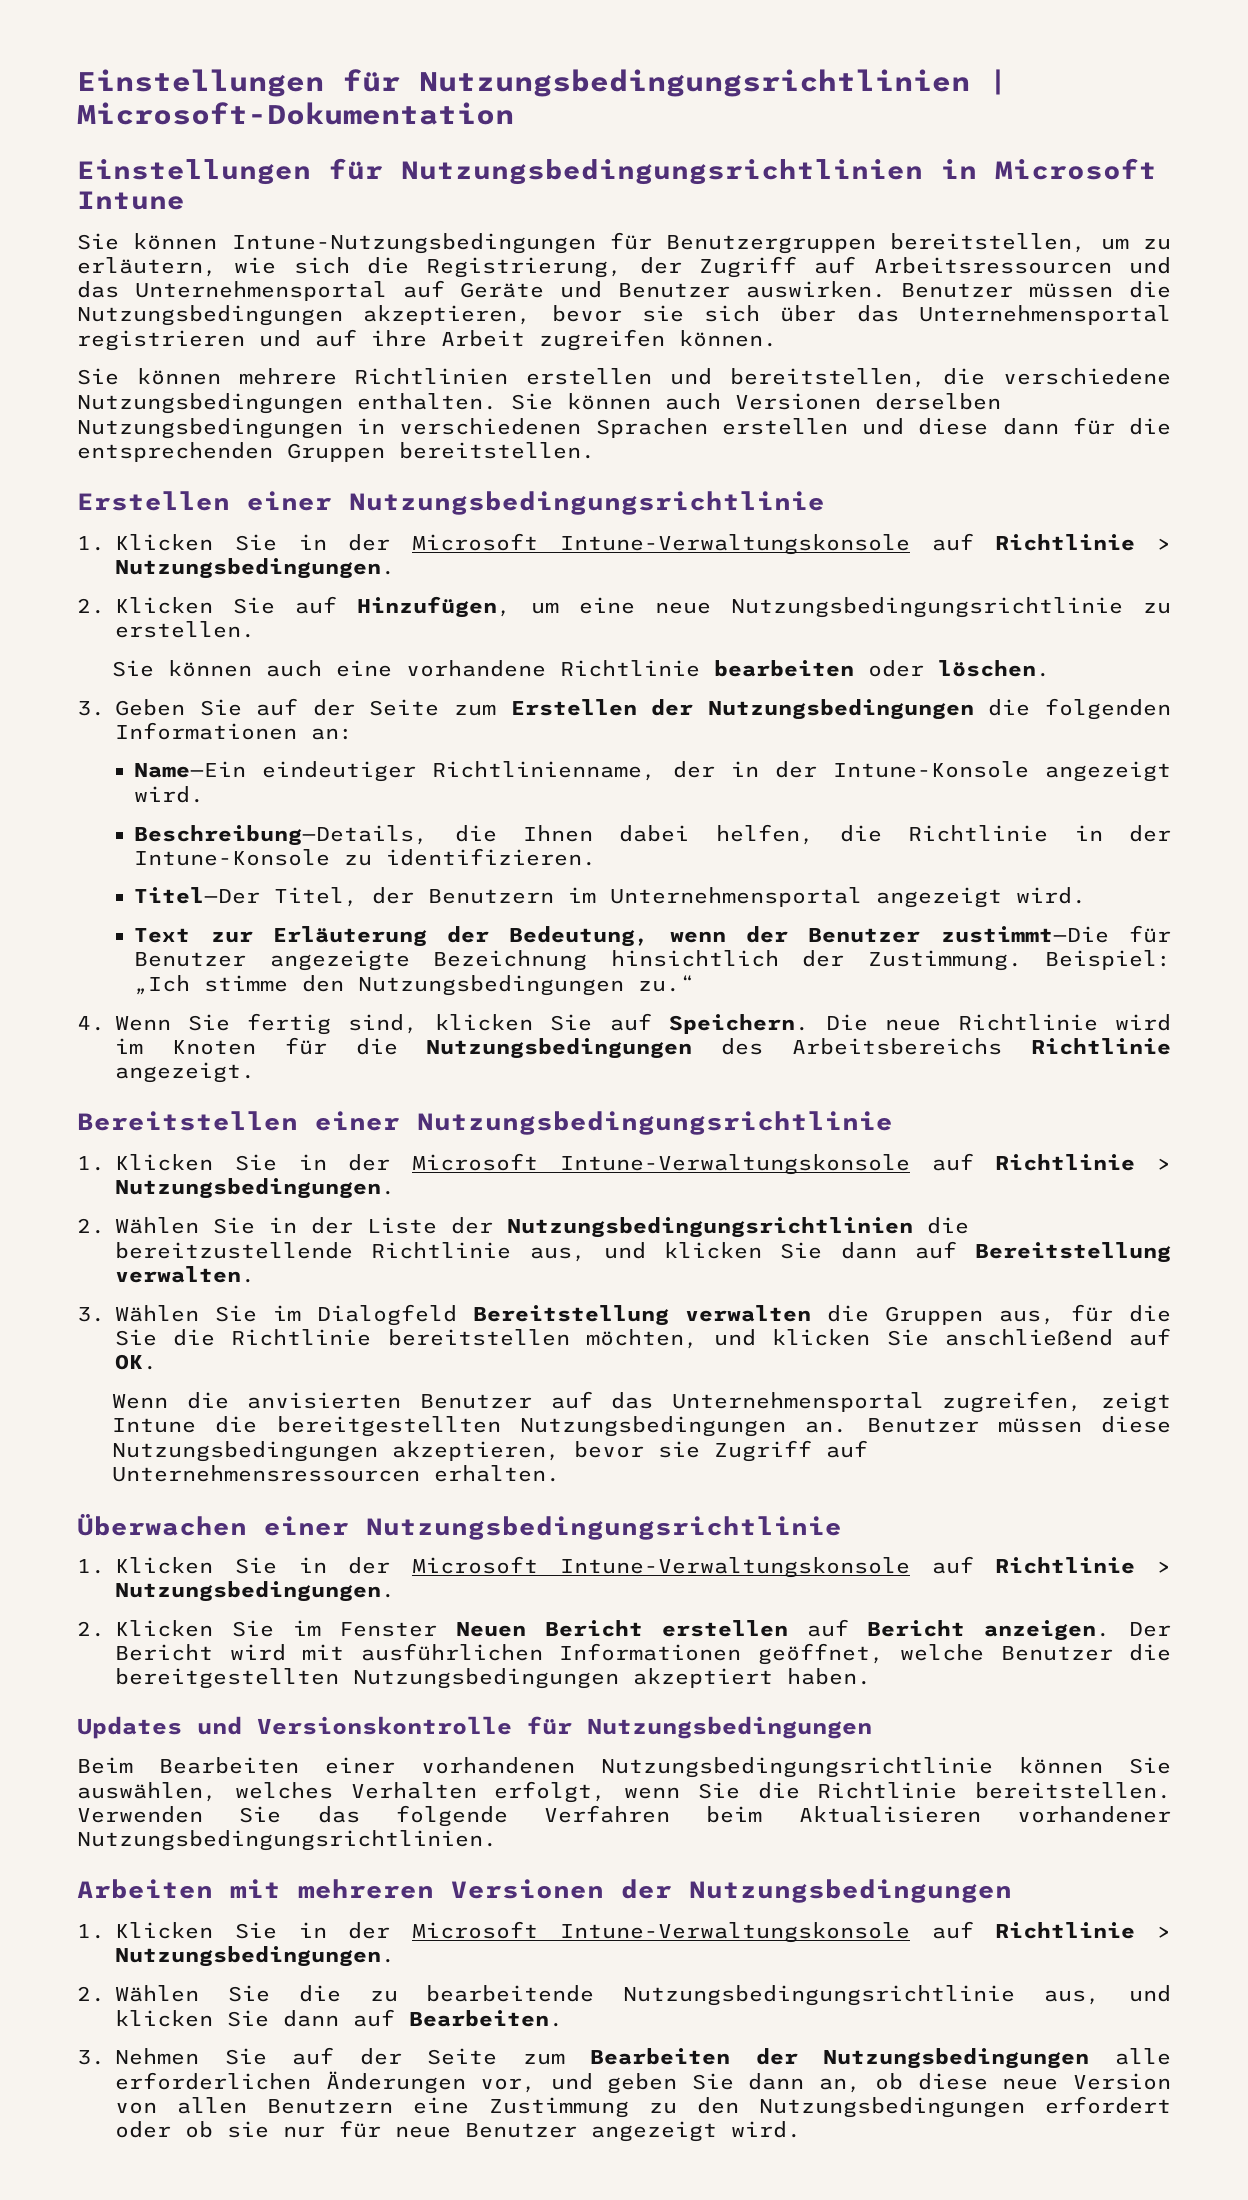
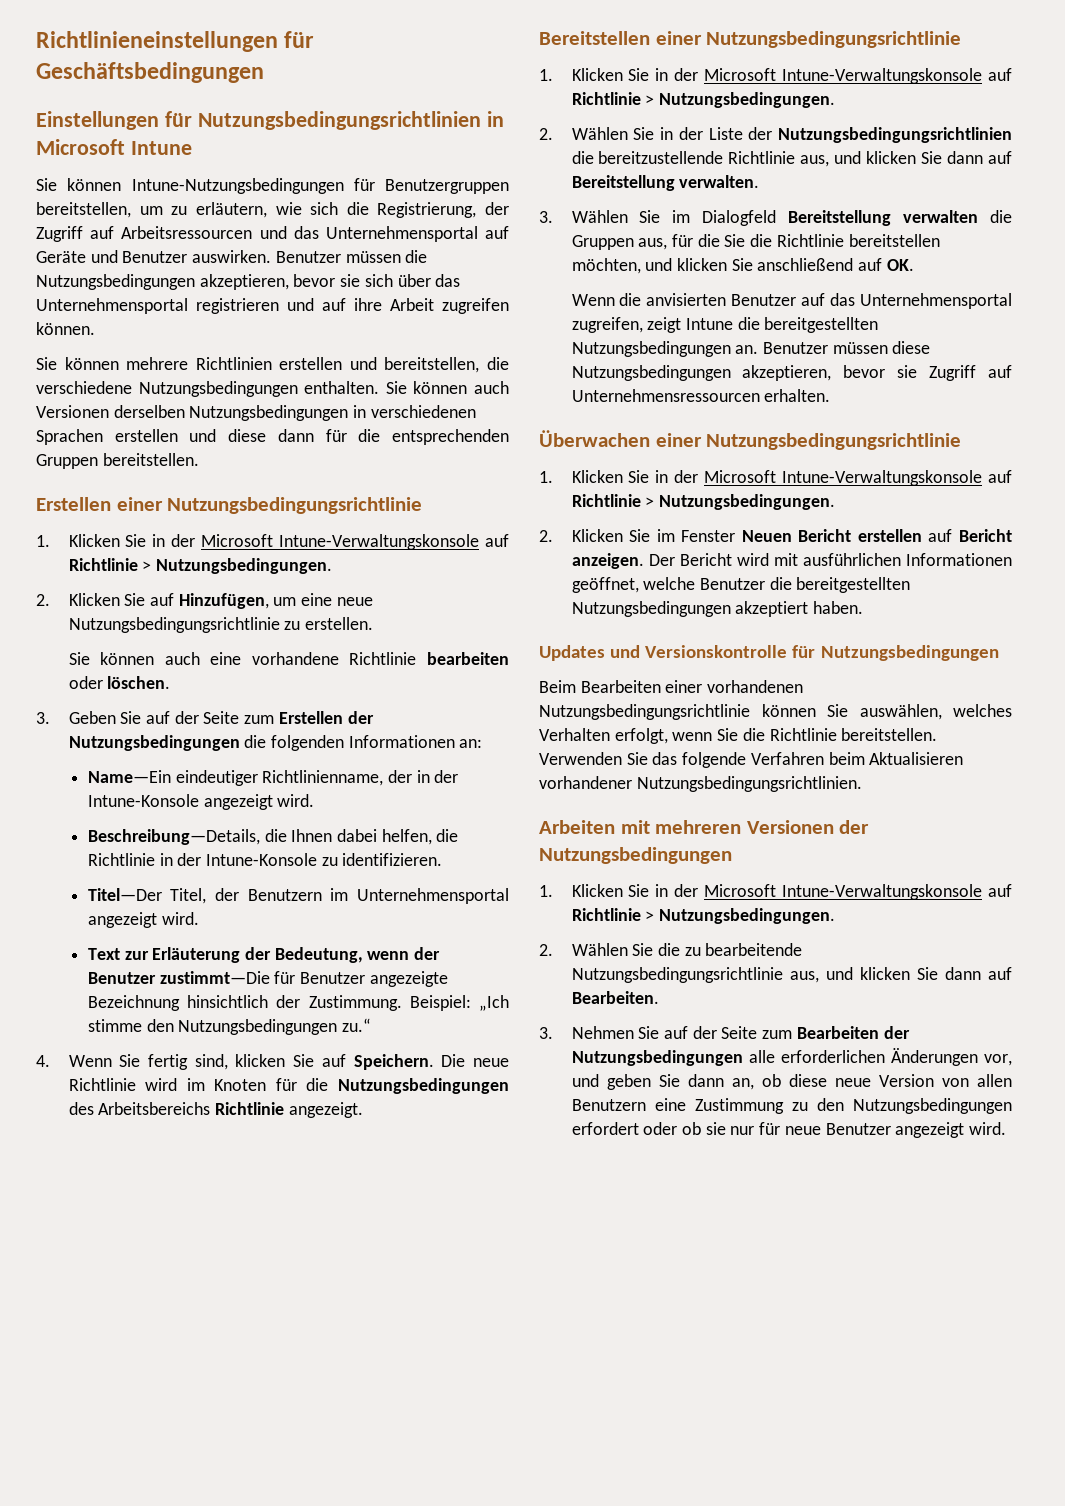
- Einstellungen für Nutzungsbedingungsrichtlinien | Microsoft-Dokumentation
+ Richtlinieneinstellungen für Geschäftsbedingungen

